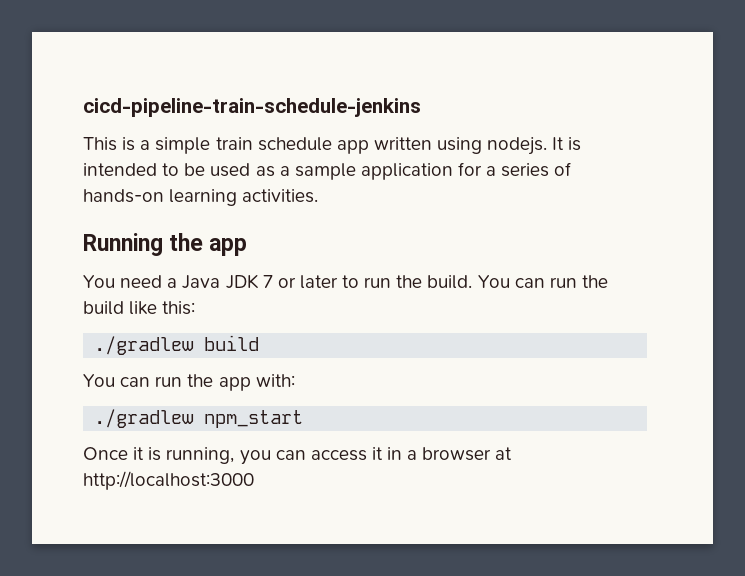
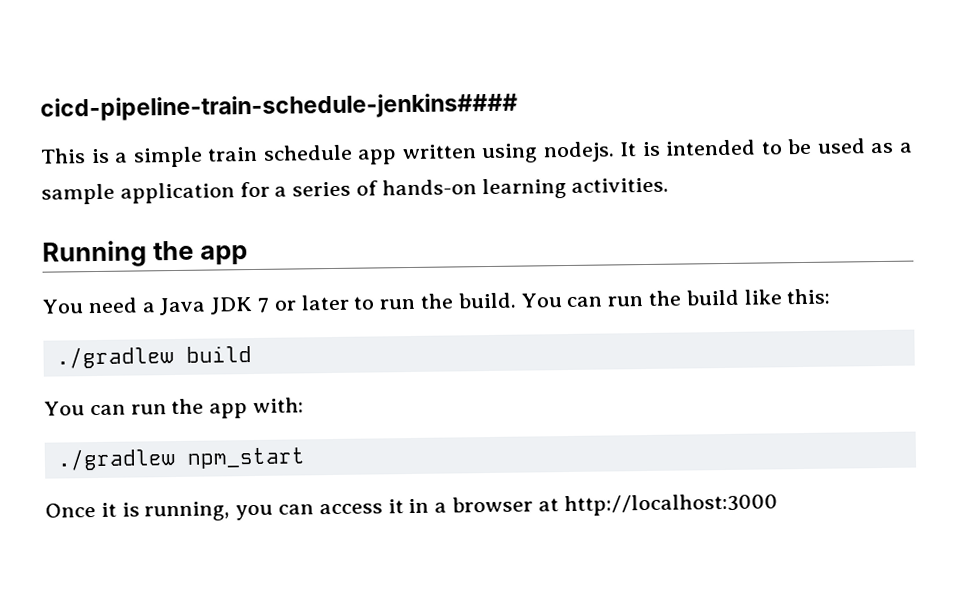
- cicd-pipeline-train-schedule-jenkins
+ cicd-pipeline-train-schedule-jenkins####

